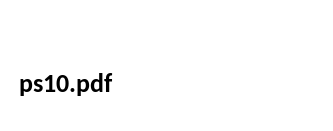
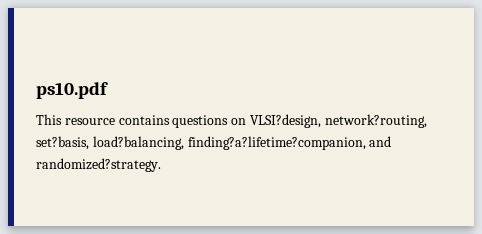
+ This resource contains questions on VLSI?design, network?routing, set?basis, load?balancing, finding?a?lifetime?companion, and randomized?strategy.

